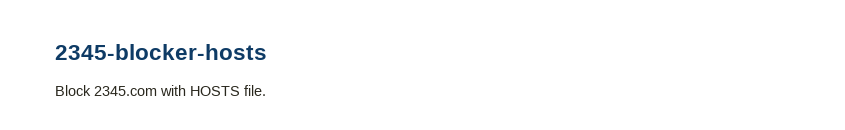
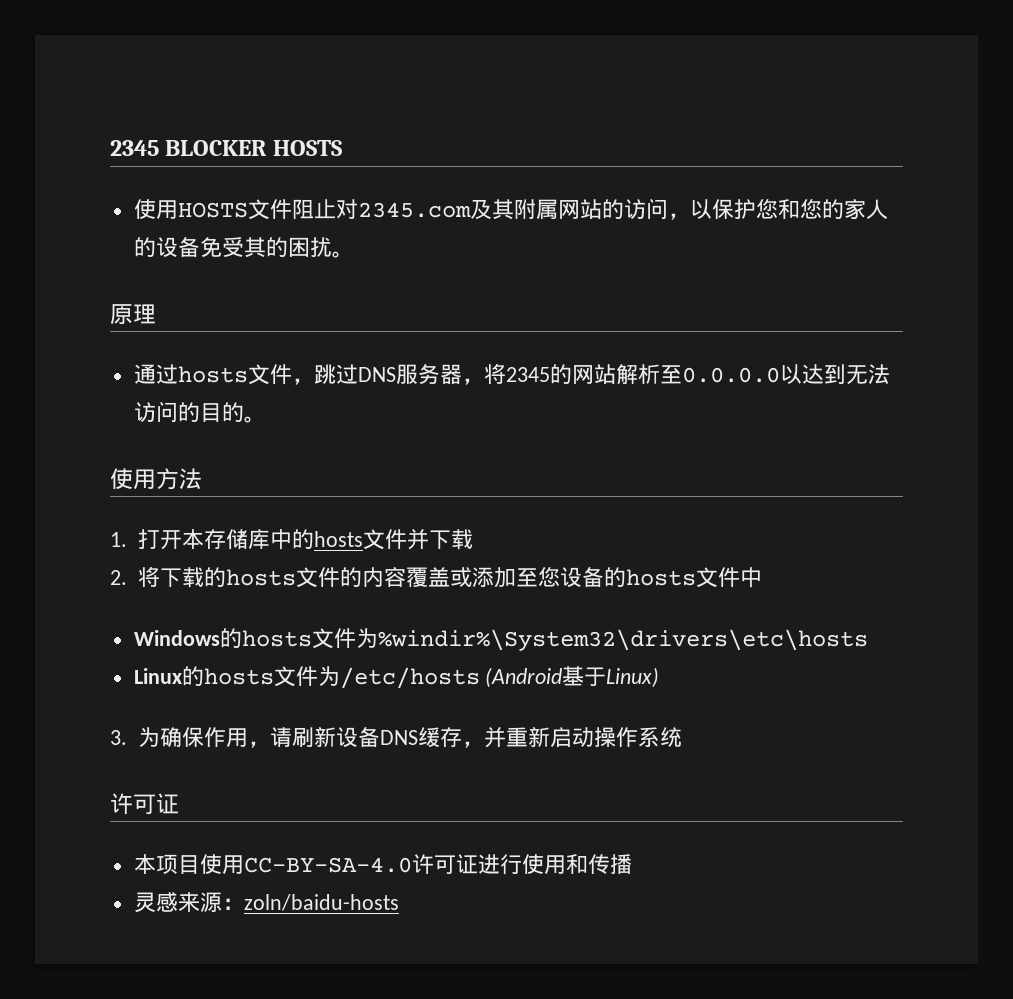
- 2345-blocker-hosts
- Block 2345.com with HOSTS file.
+ 2345 BLOCKER HOSTS
+ 使用HOSTS文件阻止对2345.com及其附属网站的访问，以保护您和您的家人的设备免受其的困扰。
+ 原理
+ 通过hosts文件，跳过DNS服务器，将2345的网站解析至0.0.0.0以达到无法访问的目的。
+ 使用方法
+ 1.打开本存储库中的hosts文件并下载
+ 2.将下载的hosts文件的内容覆盖或添加至您设备的hosts文件中
+ Windows的hosts文件为%windir%\System32\drivers\etc\hosts
+ Linux的hosts文件为/etc/hosts (Android基于Linux)
+ 3.为确保作用，请刷新设备DNS缓存，并重新启动操作系统
+ 许可证
+ 本项目使用CC-BY-SA-4.0许可证进行使用和传播
+ 灵感来源：zoln/baidu-hosts

